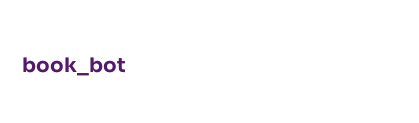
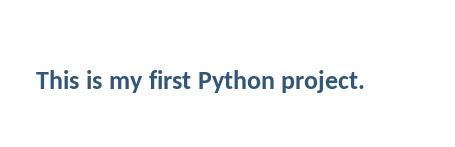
- book_bot
+ This is my first Python project.

